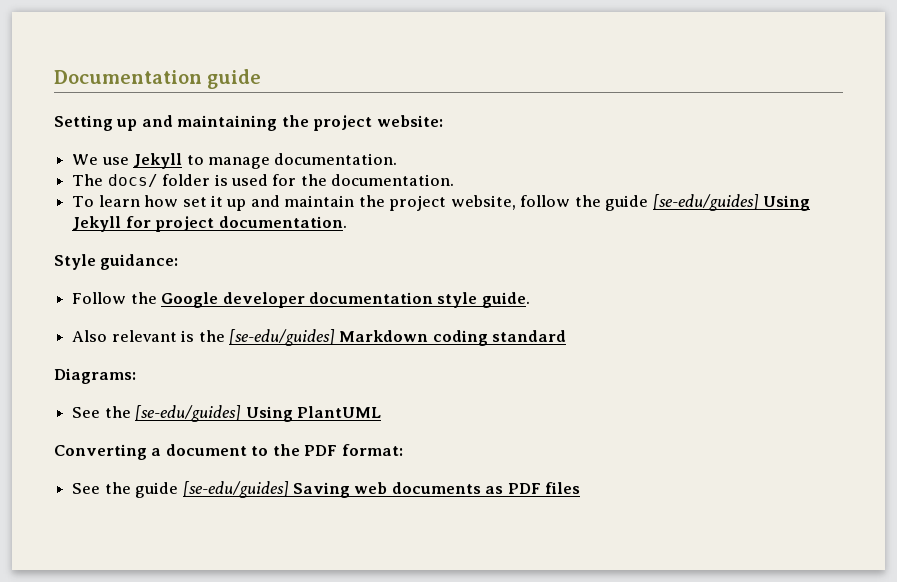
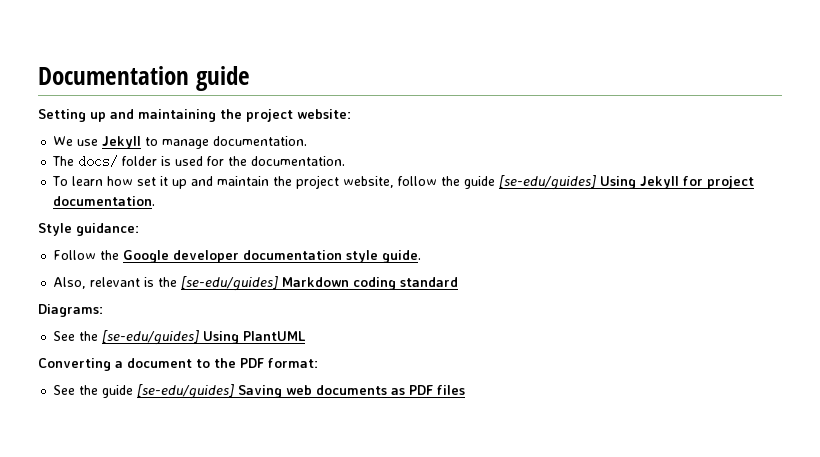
- Also relevant is the [se-edu/guides] Markdown coding standard
+ Also, relevant is the [se-edu/guides] Markdown coding standard

